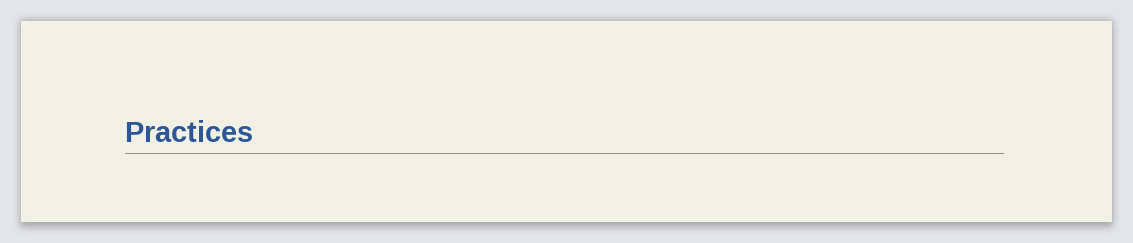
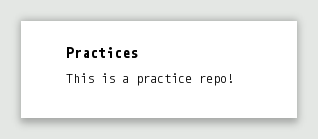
+ This is a practice repo!

